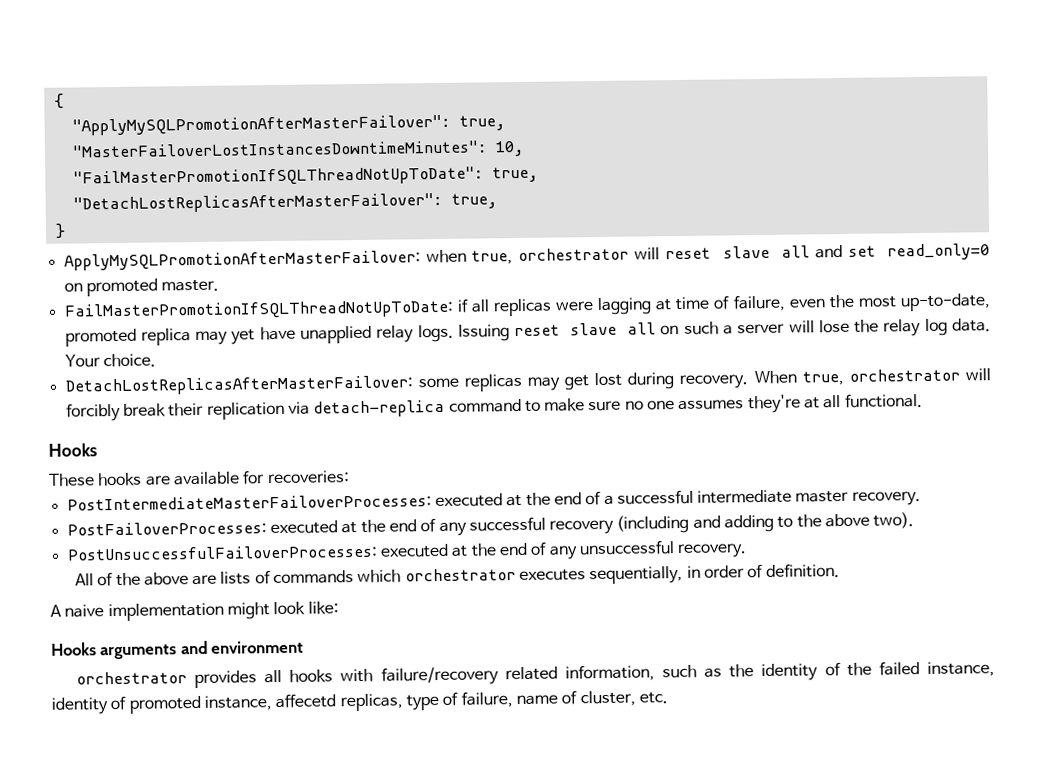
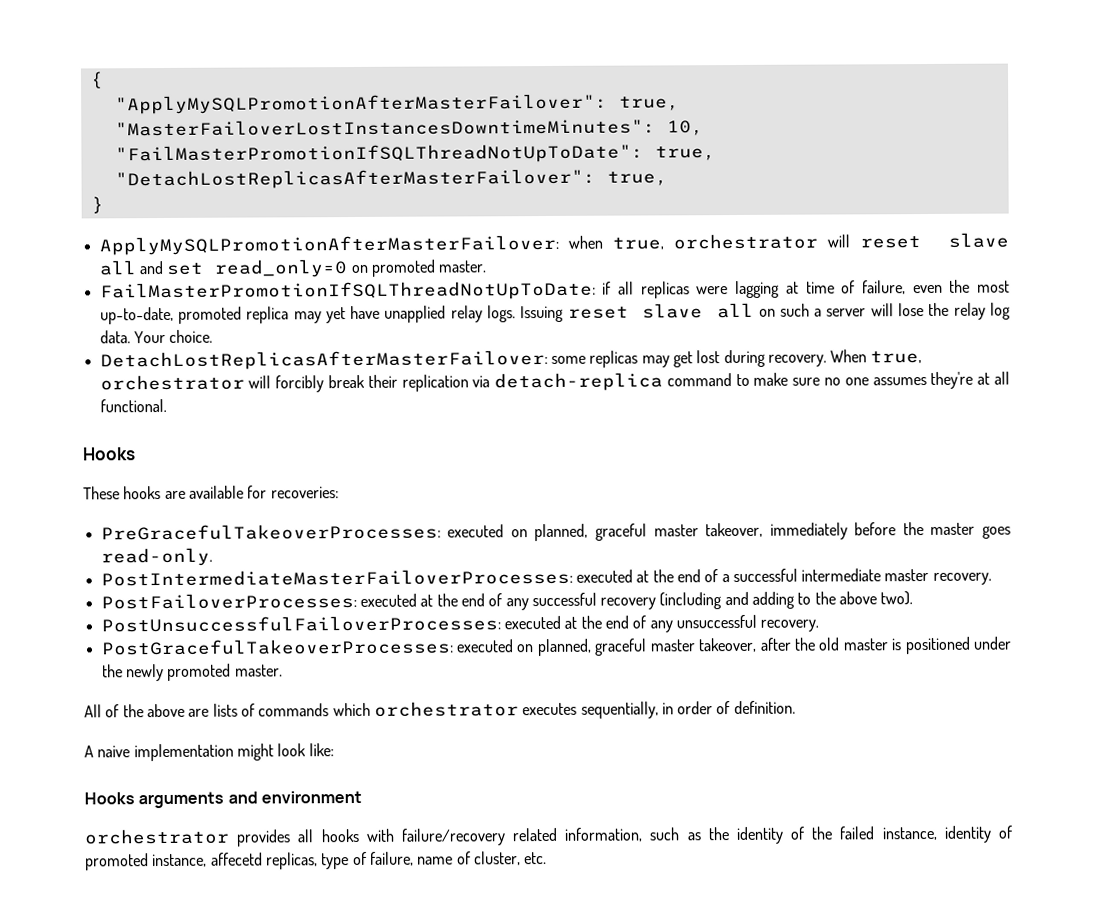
+ PreGracefulTakeoverProcesses: executed on planned, graceful master takeover, immediately before the master goes read-only.
+ PostGracefulTakeoverProcesses: executed on planned, graceful master takeover, after the old master is positioned under the newly promoted master.

